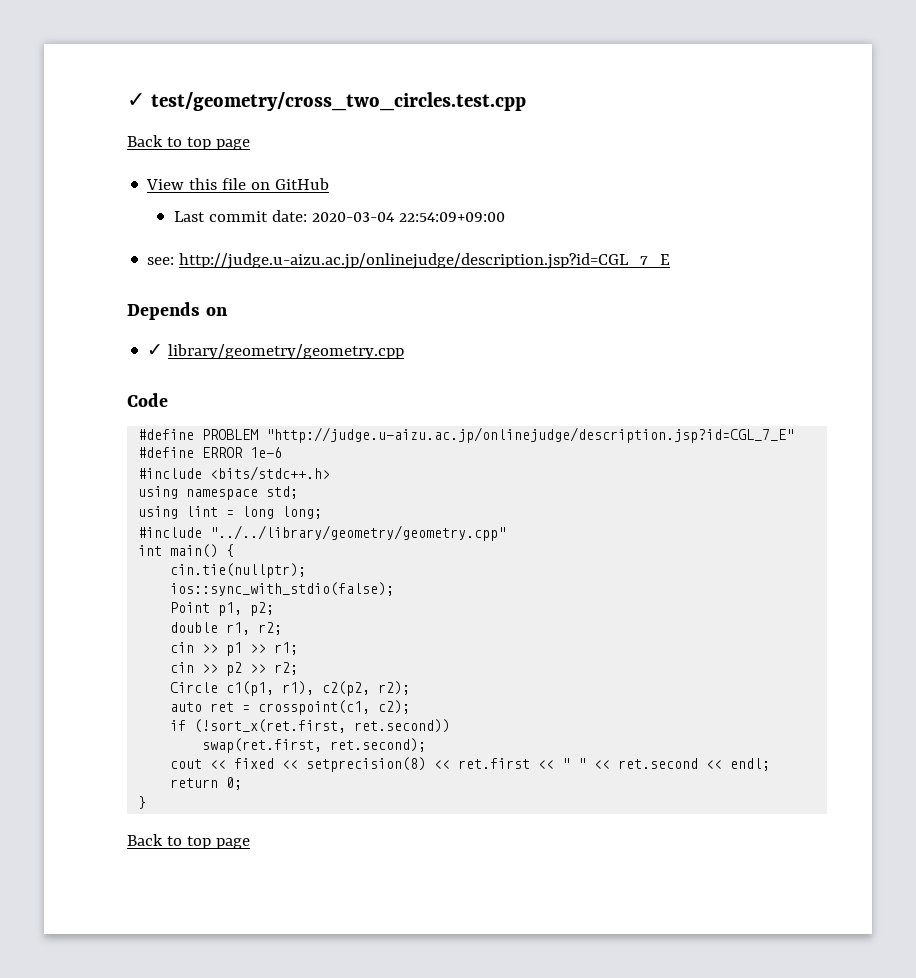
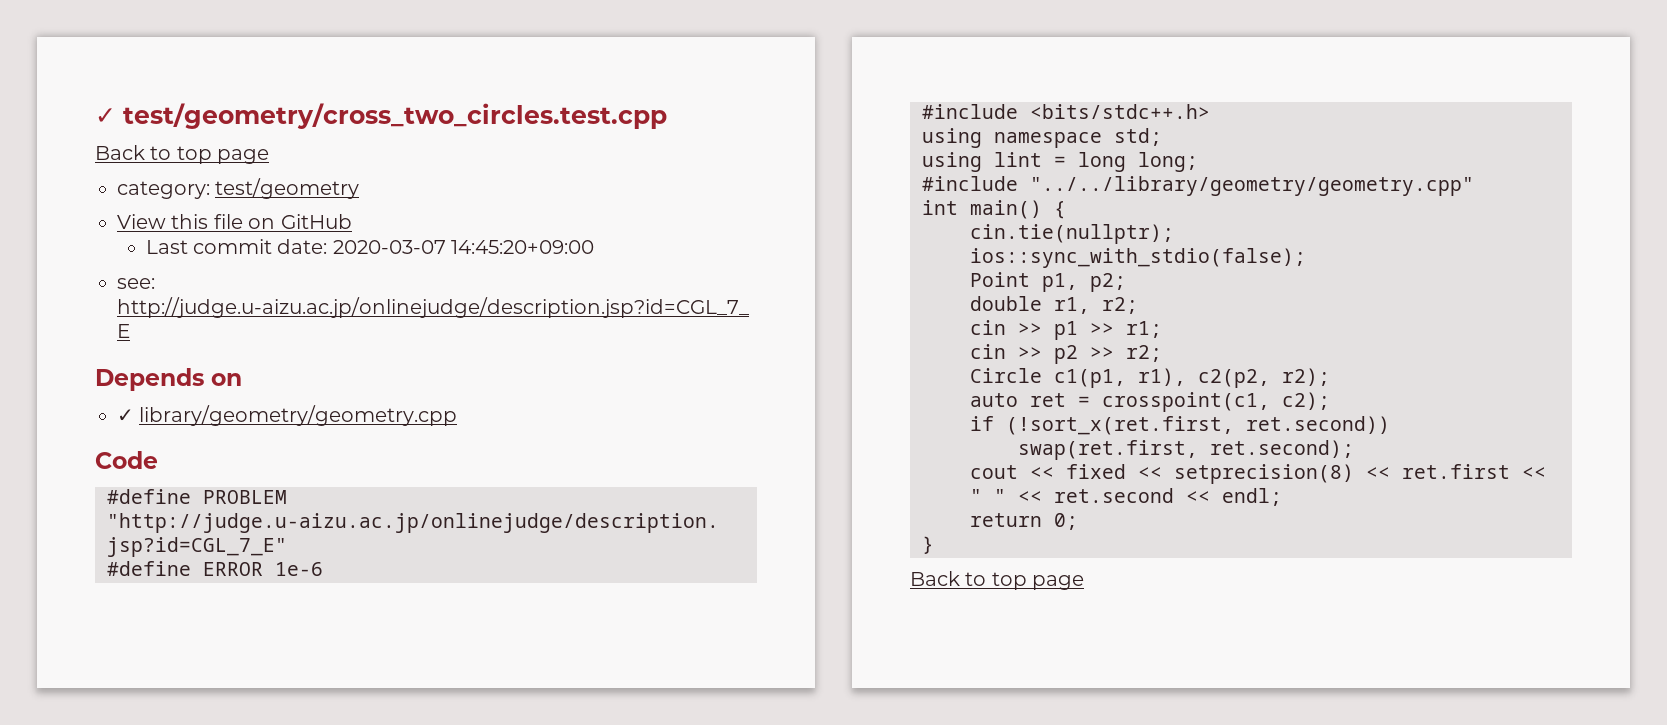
+ category: test/geometry
- Last commit date: 2020-03-04 22:54:09+09:00
+ Last commit date: 2020-03-07 14:45:20+09:00

